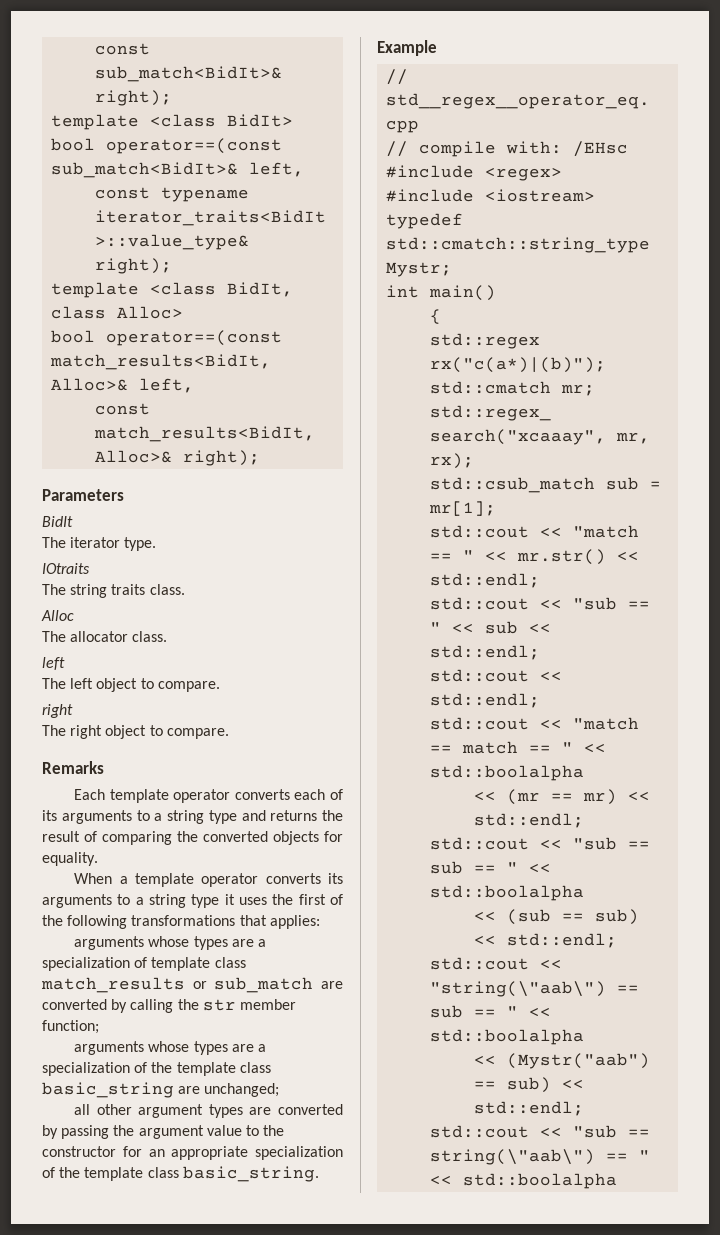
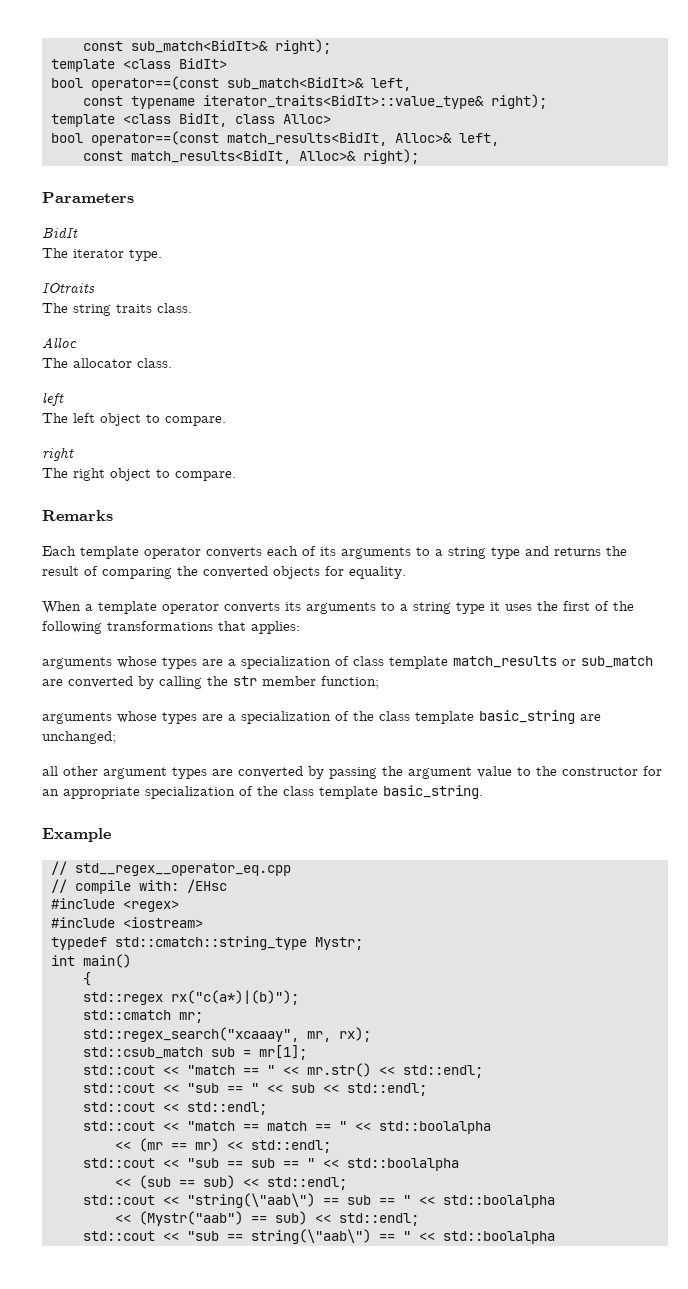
- arguments whose types are a specialization of template class match_results or sub_match are converted by calling the str member function;
+ arguments whose types are a specialization of class template match_results or sub_match are converted by calling the str member function;
- arguments whose types are a specialization of the template class basic_string are unchanged;
+ arguments whose types are a specialization of the class template basic_string are unchanged;
- all other argument types are converted by passing the argument value to the constructor for an appropriate specialization of the template class basic_string.
+ all other argument types are converted by passing the argument value to the constructor for an appropriate specialization of the class template basic_string.

